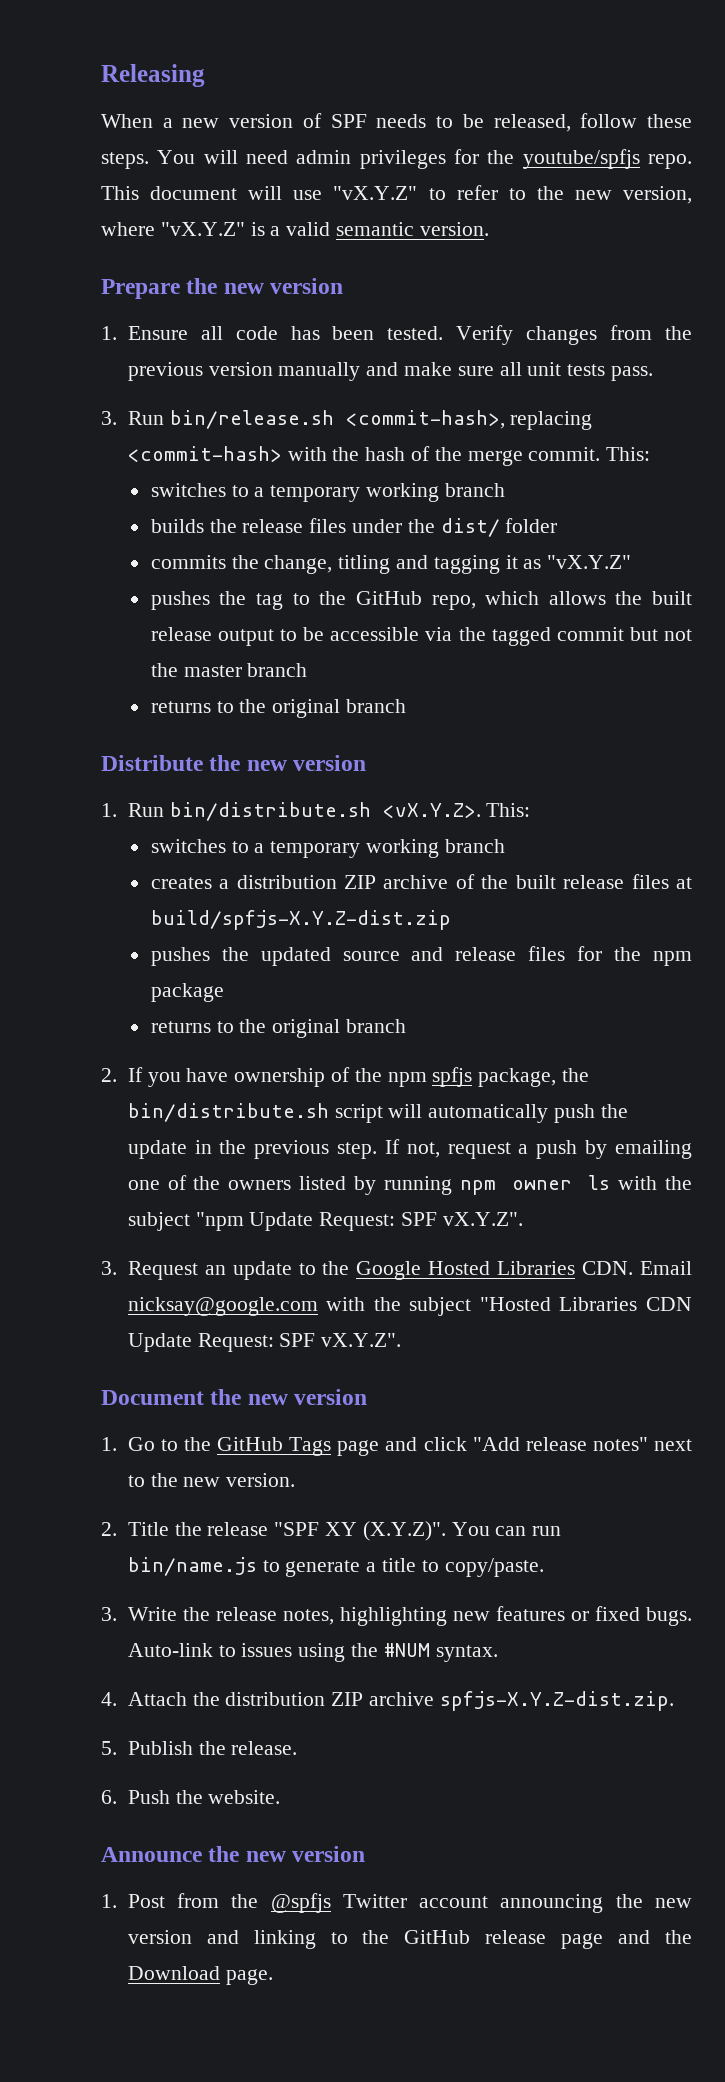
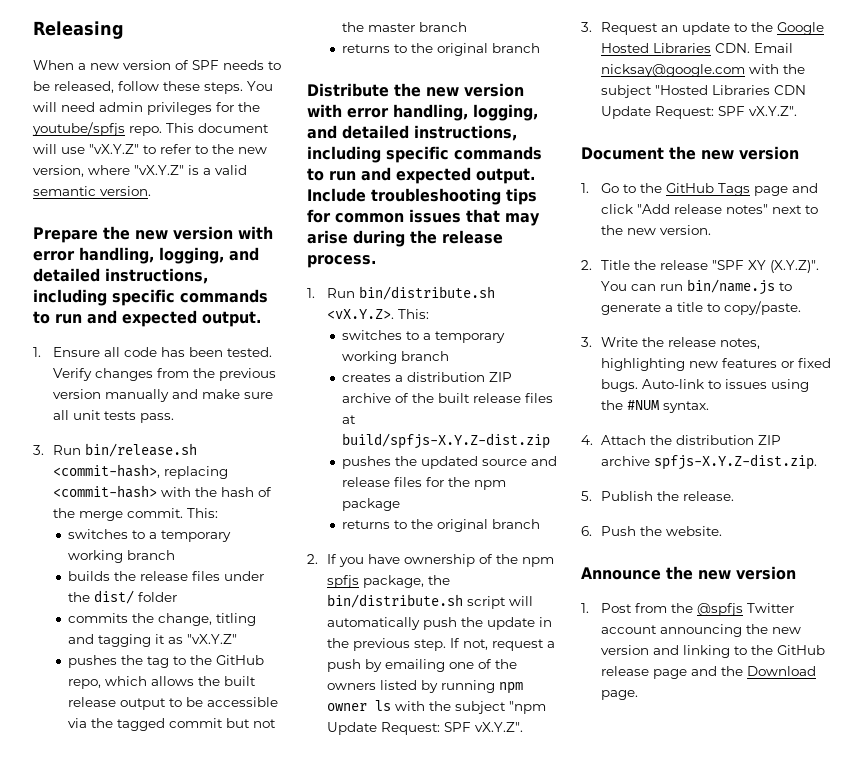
- Prepare the new version
+ Prepare the new version with error handling, logging, and detailed instructions, including specific commands to run and expected output.
- Distribute the new version
+ Distribute the new version with error handling, logging, and detailed instructions, including specific commands to run and expected output. Include troubleshooting tips for common issues that may arise during the release process.

